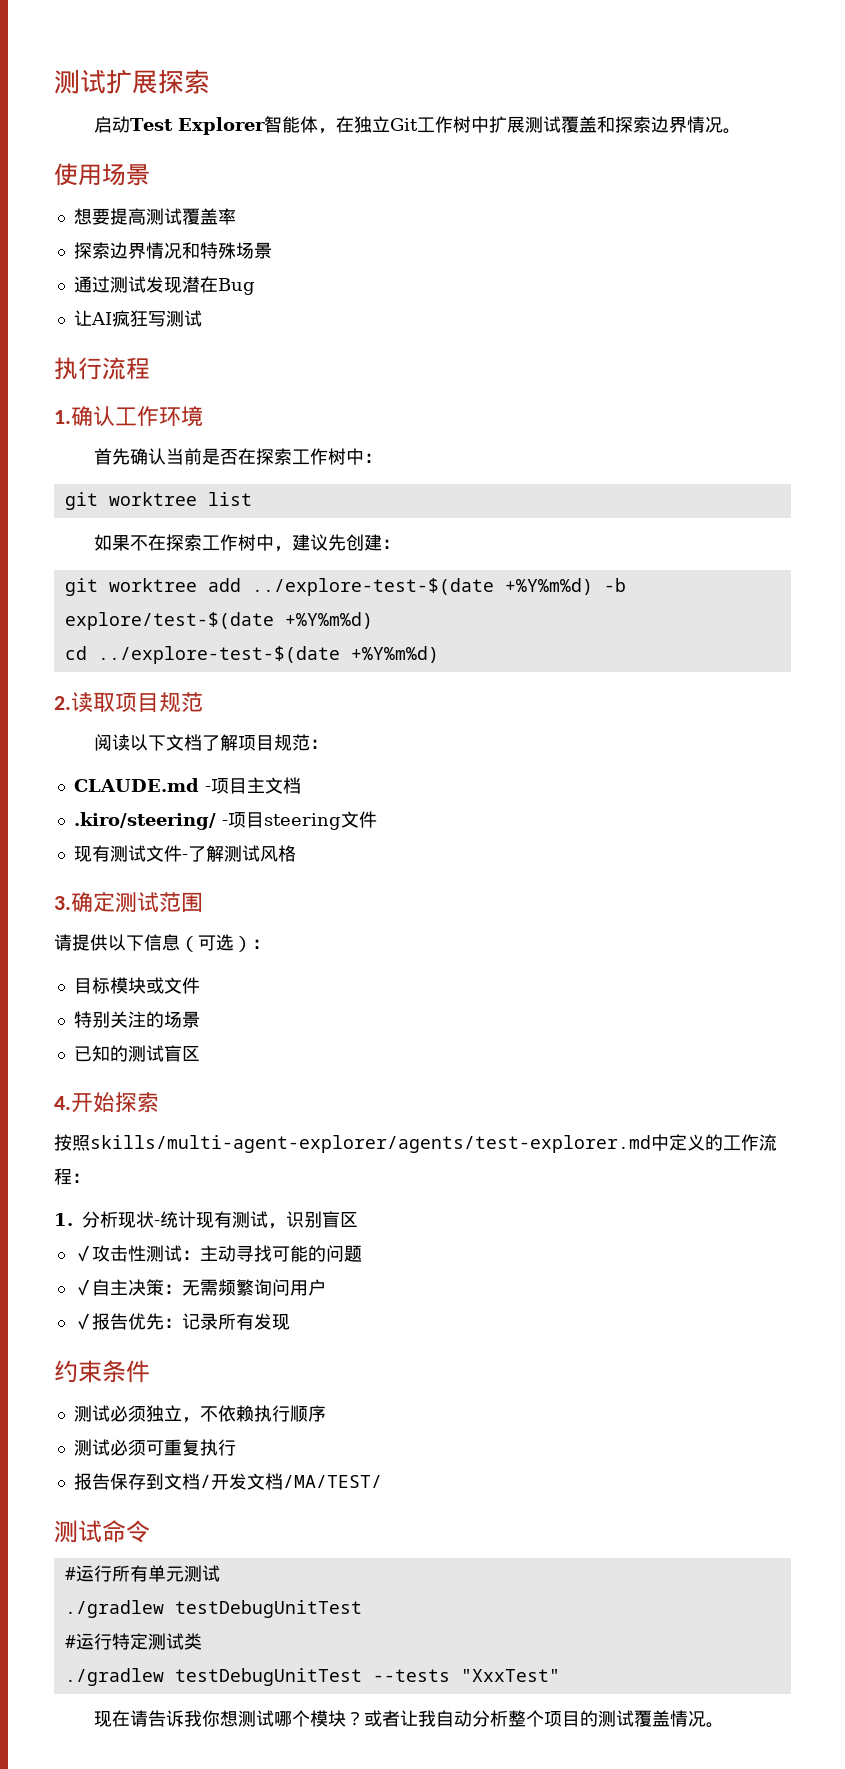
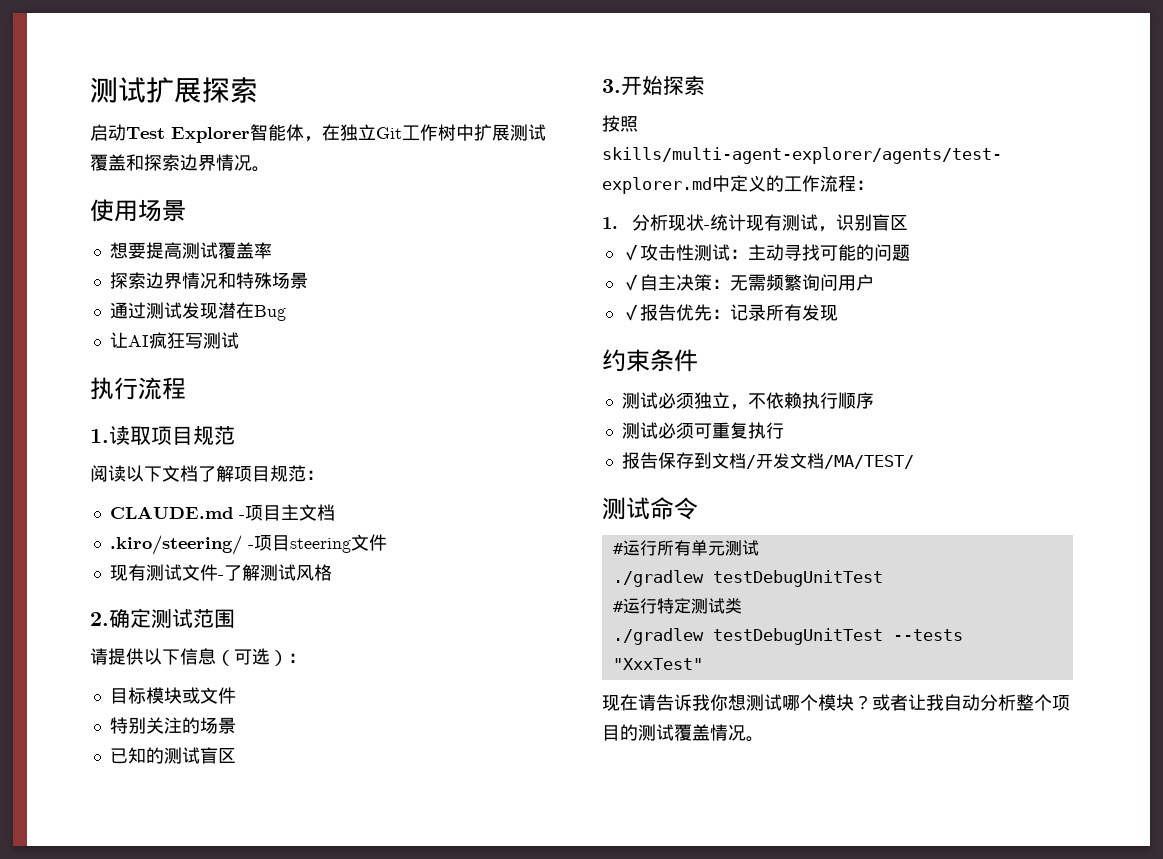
- 1.确认工作环境
- 首先确认当前是否在探索工作树中：
- git worktree list
- 如果不在探索工作树中，建议先创建：
- git worktree add ../explore-test-$(date +%Y%m%d) -b explore/test-$(date +%Y%m%d)
- cd ../explore-test-$(date +%Y%m%d)
- 2.读取项目规范
+ 1.读取项目规范
- 3.确定测试范围
+ 2.确定测试范围
- 4.开始探索
+ 3.开始探索

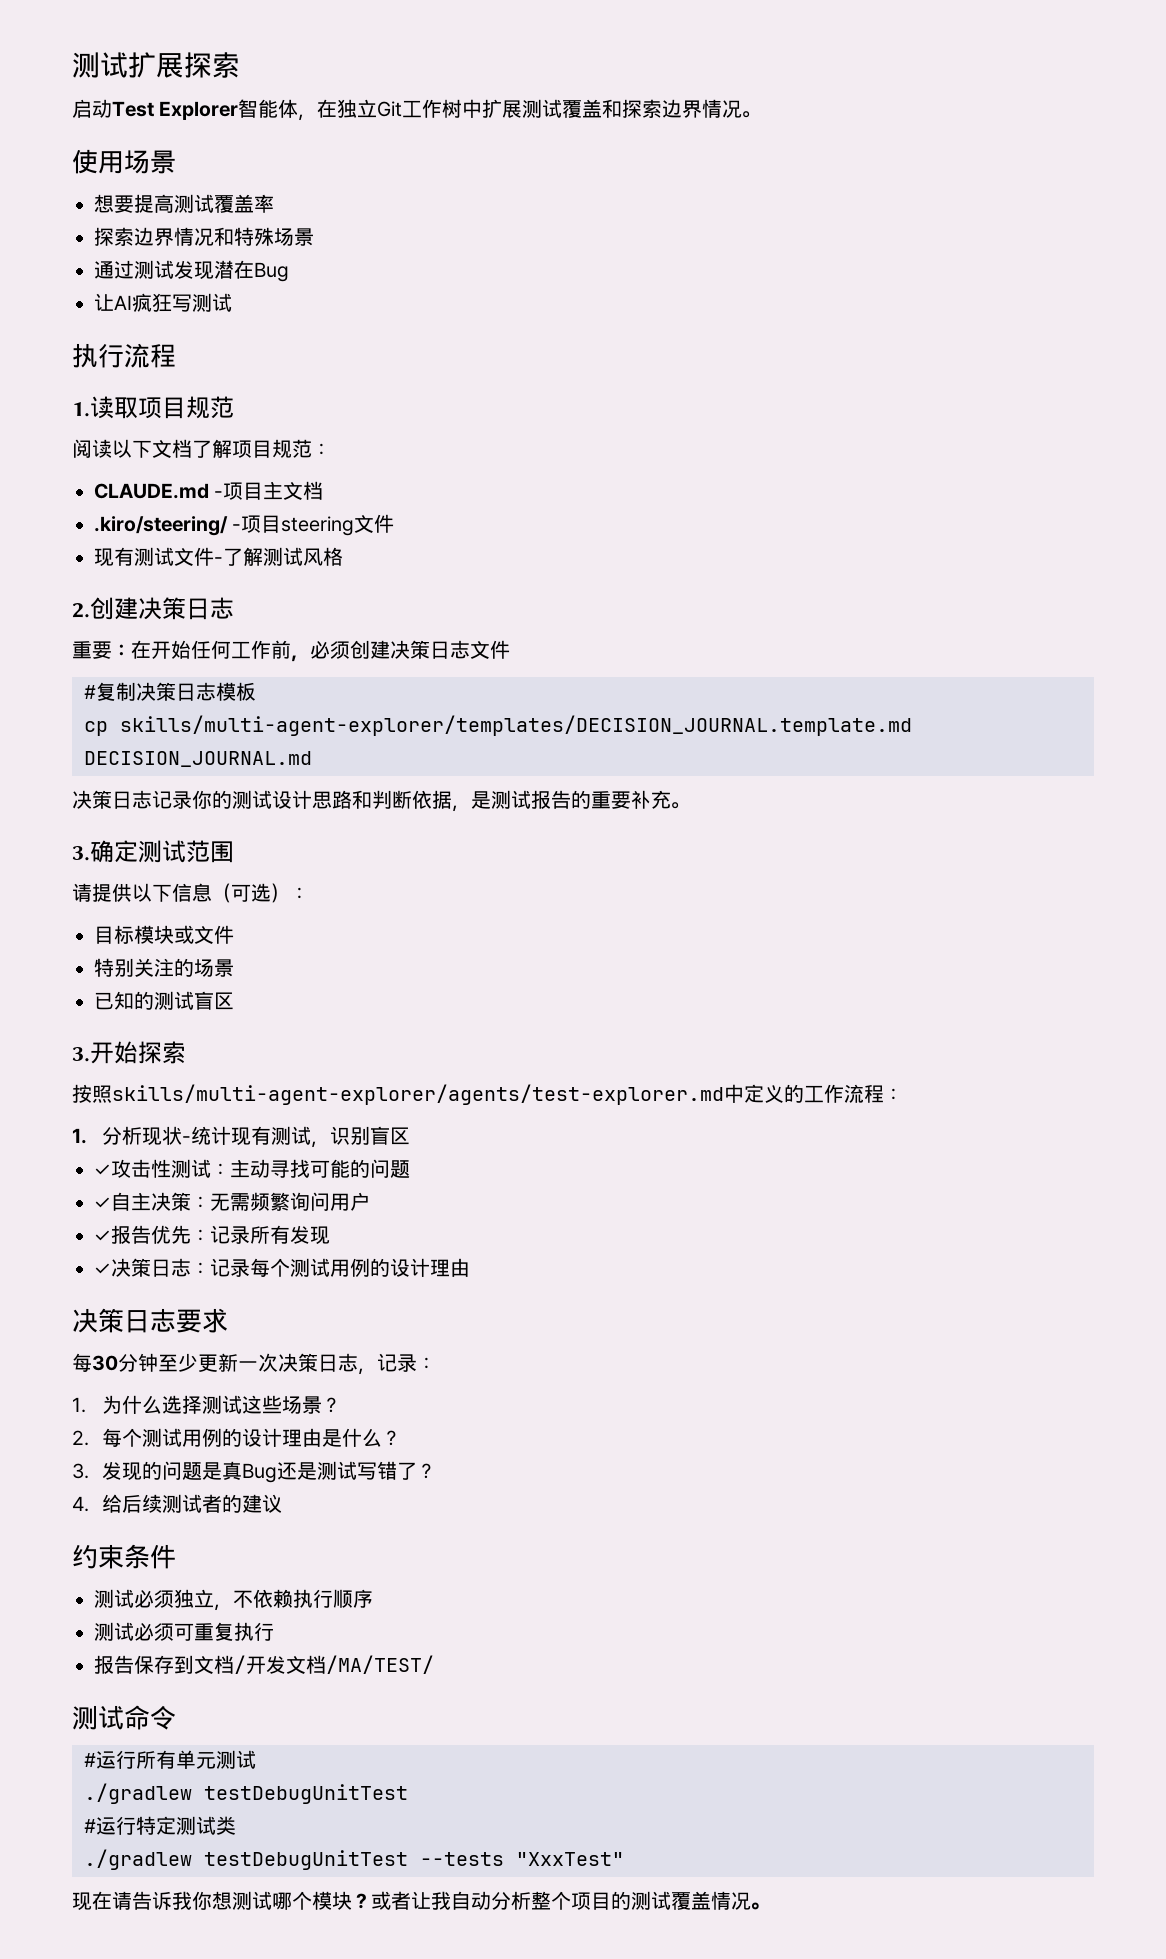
- 2.确定测试范围
+ 2.创建决策日志
+ 重要：在开始任何工作前，必须创建决策日志文件
+ #复制决策日志模板
+ cp skills/multi-agent-explorer/templates/DECISION_JOURNAL.template.md DECISION_JOURNAL.md
+ 决策日志记录你的测试设计思路和判断依据，是测试报告的重要补充。
+ 3.确定测试范围
+ ✓决策日志：记录每个测试用例的设计理由
+ 决策日志要求
+ 每30分钟至少更新一次决策日志，记录：
+ 1.为什么选择测试这些场景？
+ 2.每个测试用例的设计理由是什么？
+ 3.发现的问题是真Bug还是测试写错了？
+ 4.给后续测试者的建议

